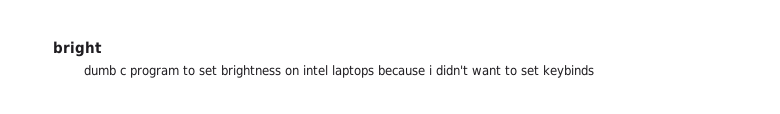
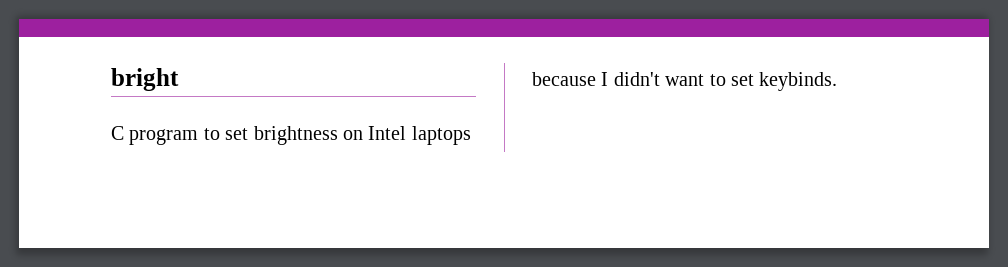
- dumb c program to set brightness on intel laptops because i didn't want to set keybinds
+ C program to set brightness on Intel laptops because I didn't want to set keybinds.

